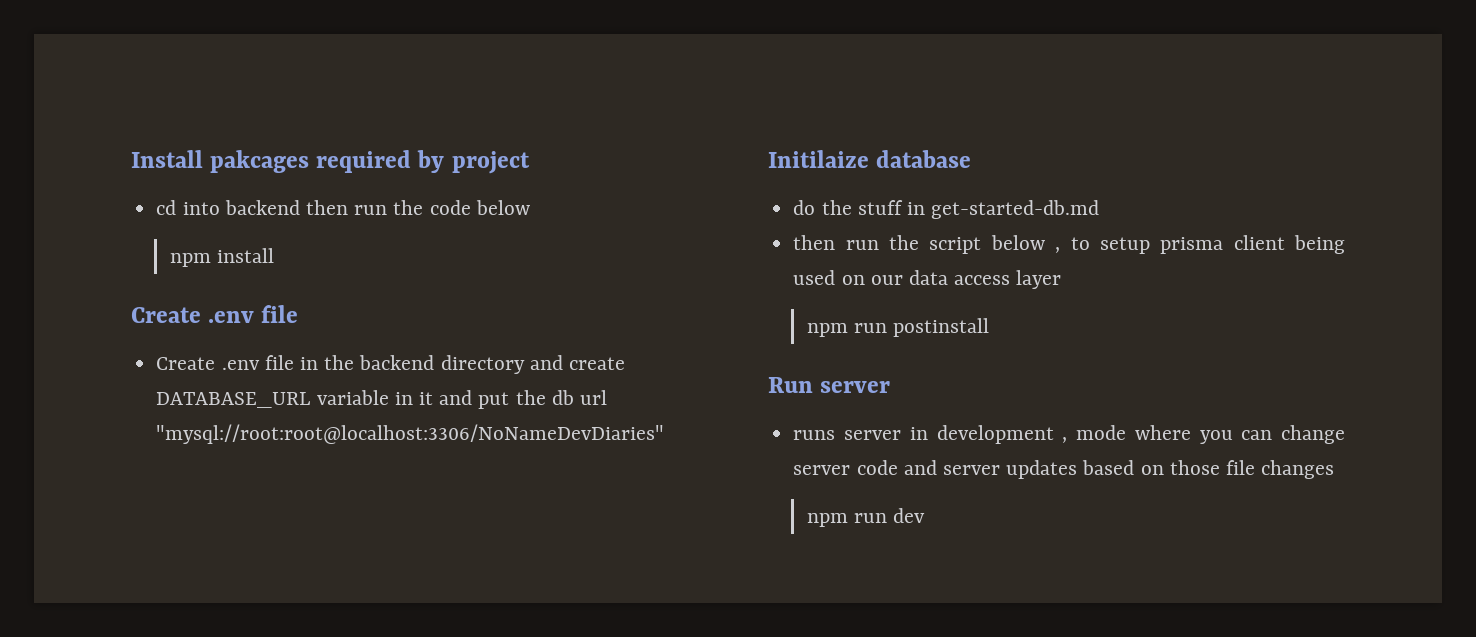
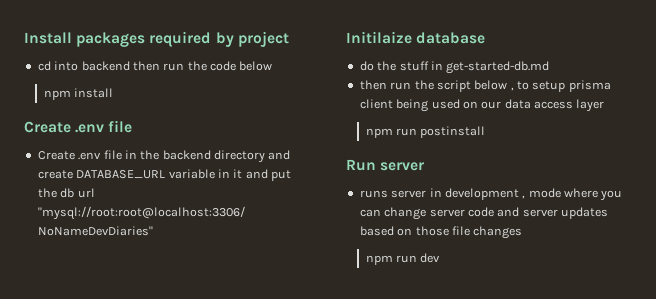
- Install pakcages required by project
+ Install packages required by project

